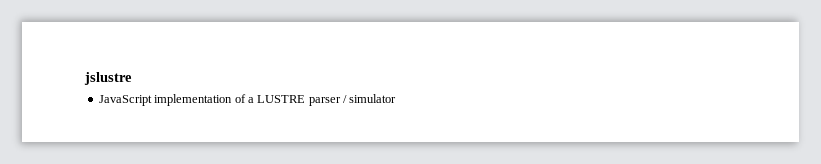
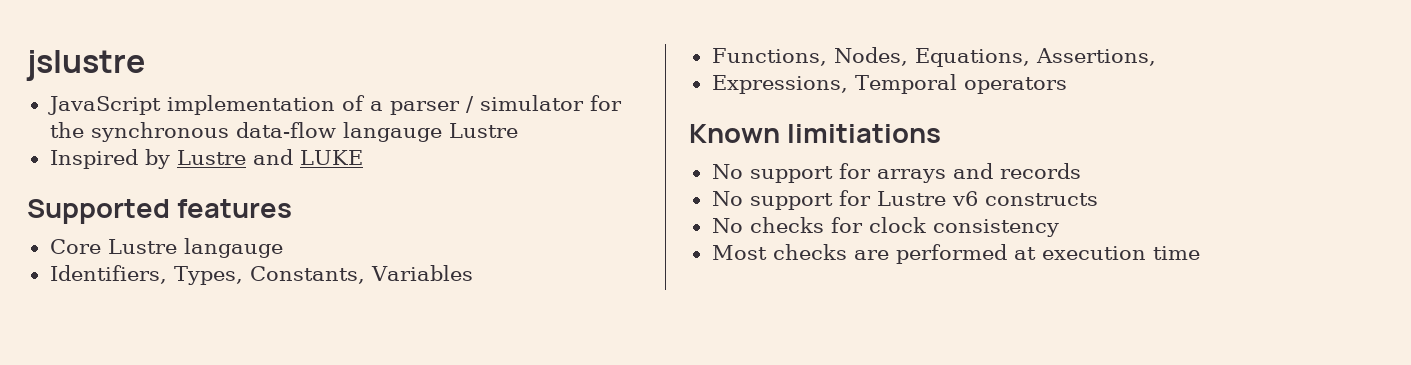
- JavaScript implementation of a LUSTRE parser / simulator
+ JavaScript implementation of a parser / simulator for the synchronous data-flow langauge Lustre
+ Inspired by Lustre and LUKE
+ Supported features
+ Core Lustre langauge
+ Identifiers, Types, Constants, Variables
+ Functions, Nodes, Equations, Assertions,
+ Expressions, Temporal operators
+ Known limitiations
+ No support for arrays and records
+ No support for Lustre v6 constructs
+ No checks for clock consistency
+ Most checks are performed at execution time

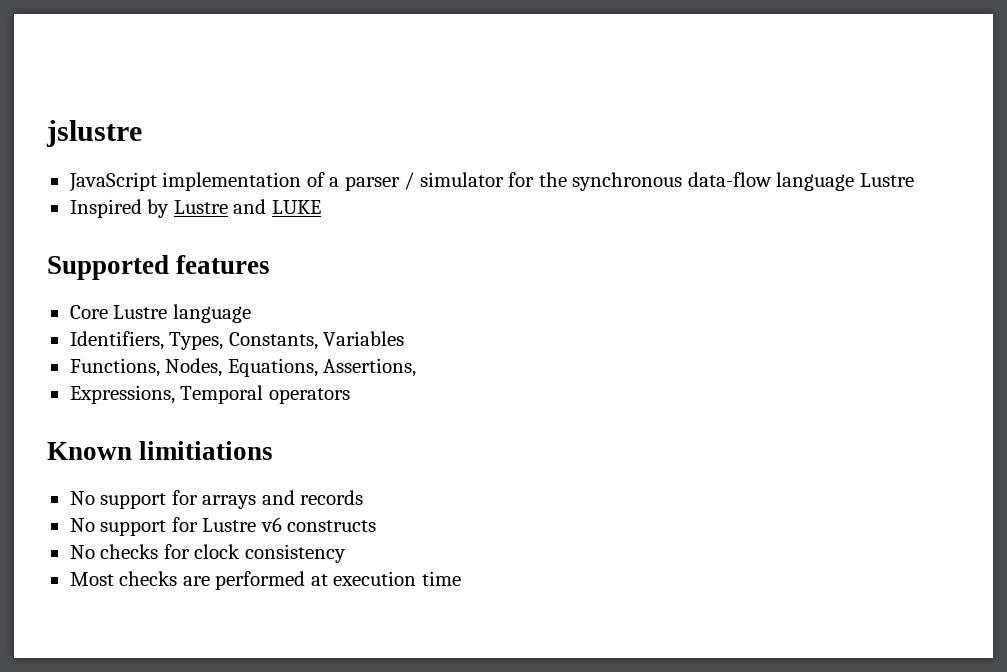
- JavaScript implementation of a parser / simulator for the synchronous data-flow langauge Lustre
+ JavaScript implementation of a parser / simulator for the synchronous data-flow language Lustre
- Core Lustre langauge
+ Core Lustre language

